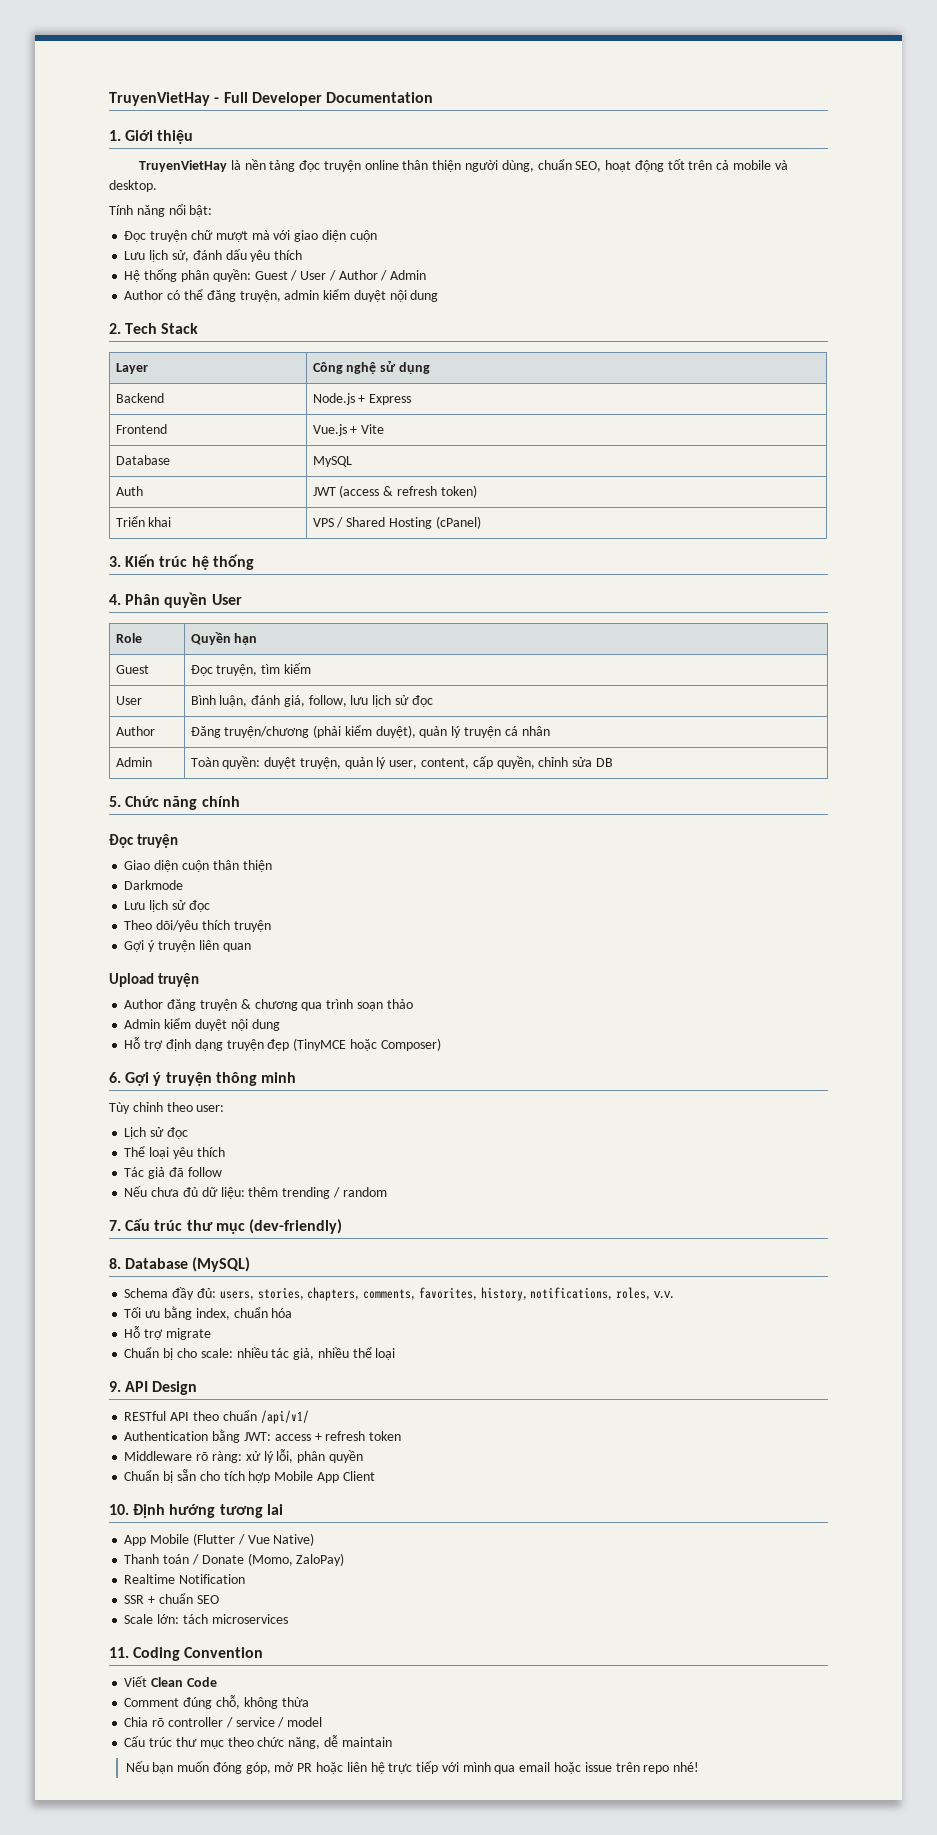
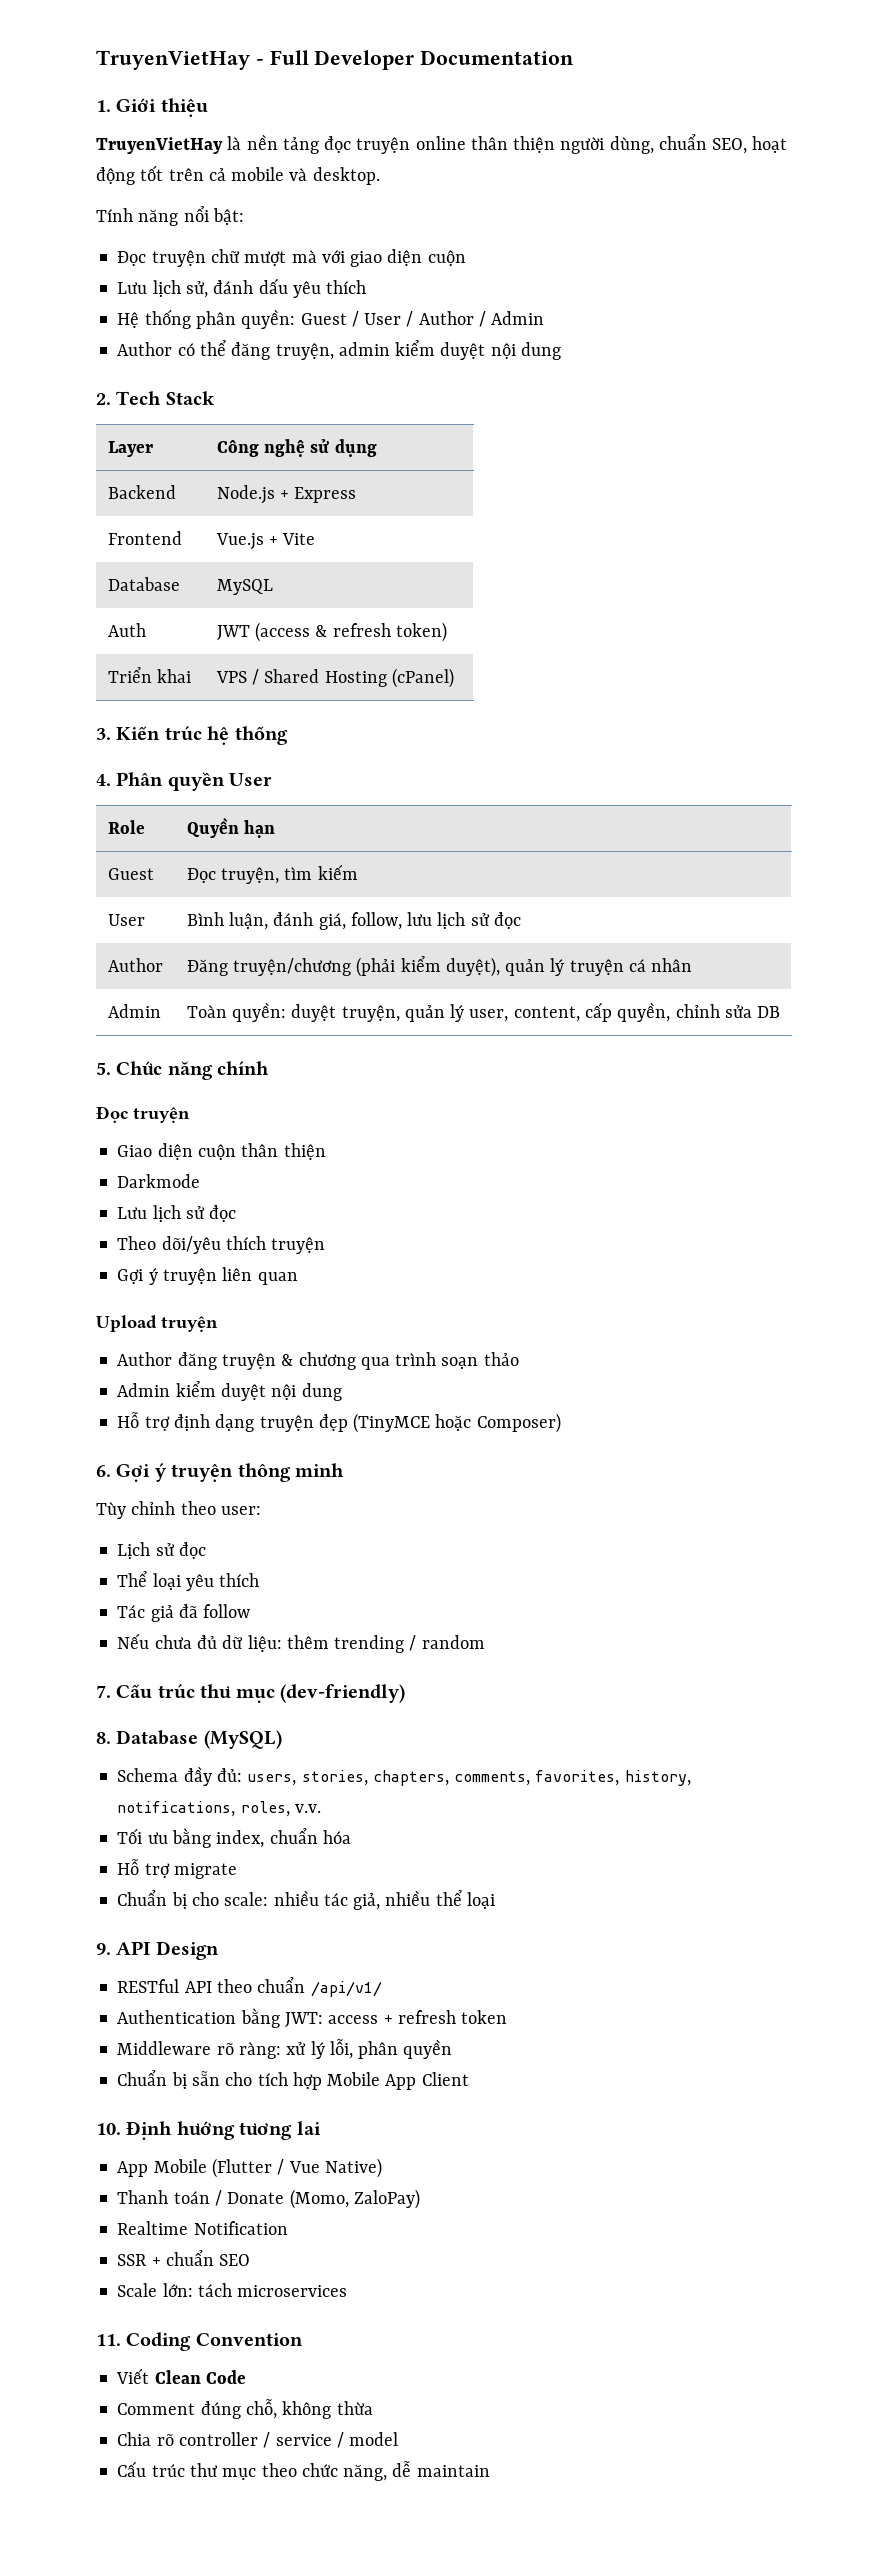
- Nếu bạn muốn đóng góp, mở PR hoặc liên hệ trực tiếp với mình qua email hoặc issue trên repo nhé!

